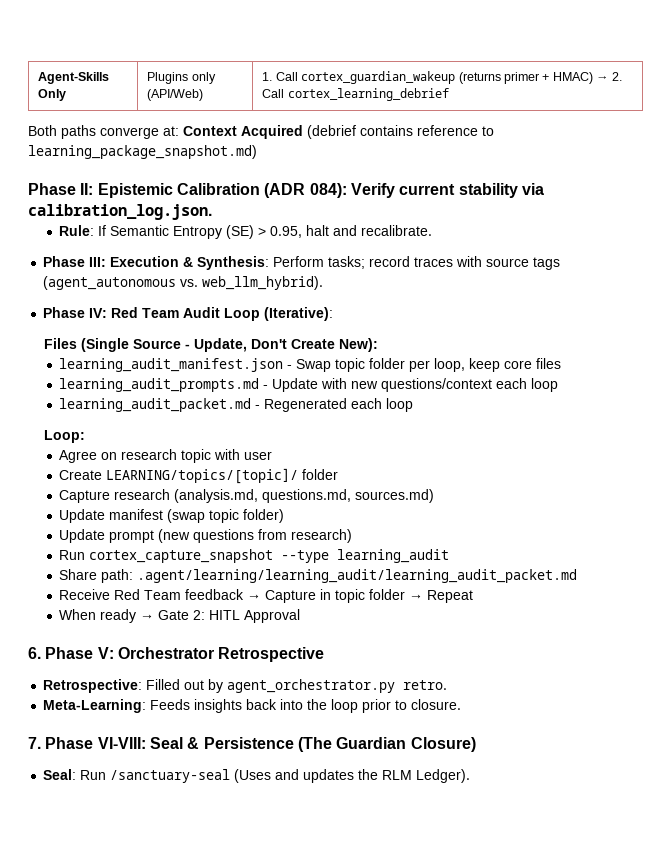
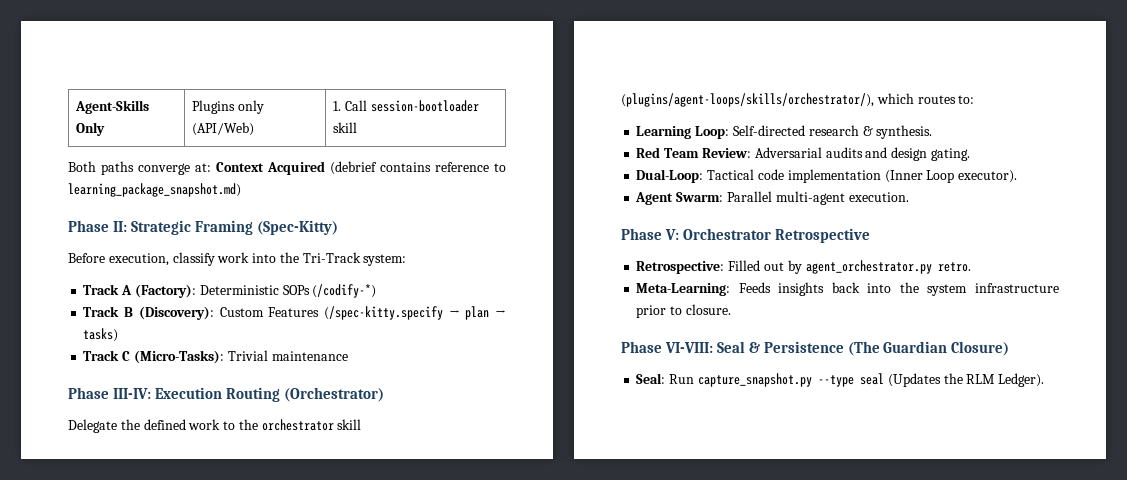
- Agent-Skills Only | Plugins only (API/Web) | 1. Call cortex_guardian_wakeup (returns primer + HMAC) → 2. Call cortex_learning_debrief
+ Agent-Skills Only | Plugins only (API/Web) | 1. Call session-bootloader skill
- Phase II: Epistemic Calibration (ADR 084): Verify current stability via calibration_log.json.
- Rule: If Semantic Entropy (SE) > 0.95, halt and recalibrate.
- Phase III: Execution & Synthesis: Perform tasks; record traces with source tags (agent_autonomous vs. web_llm_hybrid).
- Phase IV: Red Team Audit Loop (Iterative):
- Files (Single Source - Update, Don't Create New):
- learning_audit_manifest.json - Swap topic folder per loop, keep core files
- learning_audit_prompts.md - Update with new questions/context each loop
- learning_audit_packet.md - Regenerated each loop
- Loop:
- Agree on research topic with user
- Create LEARNING/topics/[topic]/ folder
- Capture research (analysis.md, questions.md, sources.md)
- Update manifest (swap topic folder)
- Update prompt (new questions from research)
- Run cortex_capture_snapshot --type learning_audit
- Share path: .agent/learning/learning_audit/learning_audit_packet.md
- Receive Red Team feedback → Capture in topic folder → Repeat
- When ready → Gate 2: HITL Approval
- 6. Phase V: Orchestrator Retrospective
+ Phase II: Strategic Framing (Spec-Kitty)
+ Before execution, classify work into the Tri-Track system:
+ Track A (Factory): Deterministic SOPs (/codify-*)
+ Track B (Discovery): Custom Features (/spec-kitty.specify → plan → tasks)
+ Track C (Micro-Tasks): Trivial maintenance
+ Phase III-IV: Execution Routing (Orchestrator)
+ Delegate the defined work to the orchestrator skill (plugins/agent-loops/skills/orchestrator/), which routes to:
+ Learning Loop: Self-directed research & synthesis.
+ Red Team Review: Adversarial audits and design gating.
+ Dual-Loop: Tactical code implementation (Inner Loop executor).
+ Agent Swarm: Parallel multi-agent execution.
+ Phase V: Orchestrator Retrospective
- Meta-Learning: Feeds insights back into the loop prior to closure.
+ Meta-Learning: Feeds insights back into the system infrastructure prior to closure.
- 7. Phase VI-VIII: Seal & Persistence (The Guardian Closure)
+ Phase VI-VIII: Seal & Persistence (The Guardian Closure)
- Seal: Run /sanctuary-seal (Uses and updates the RLM Ledger).
+ Seal: Run capture_snapshot.py --type seal (Updates the RLM Ledger).

